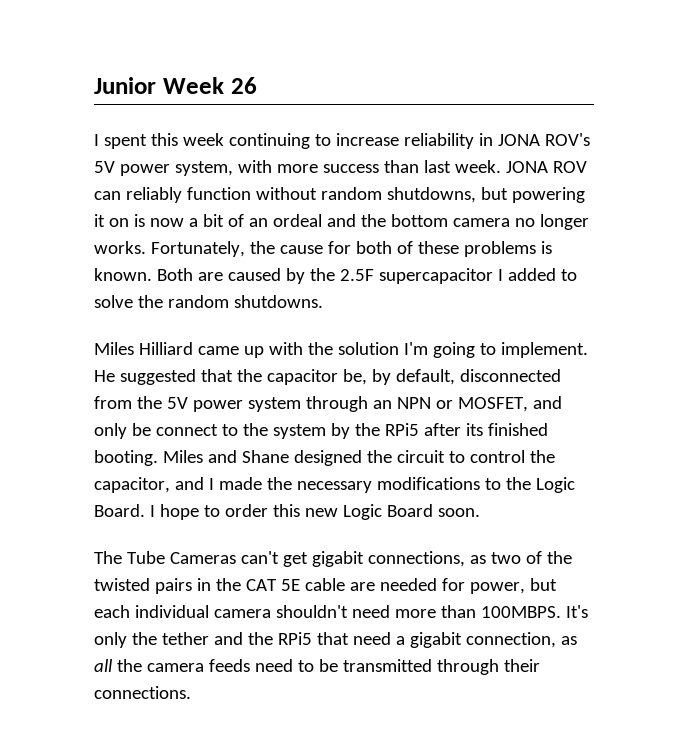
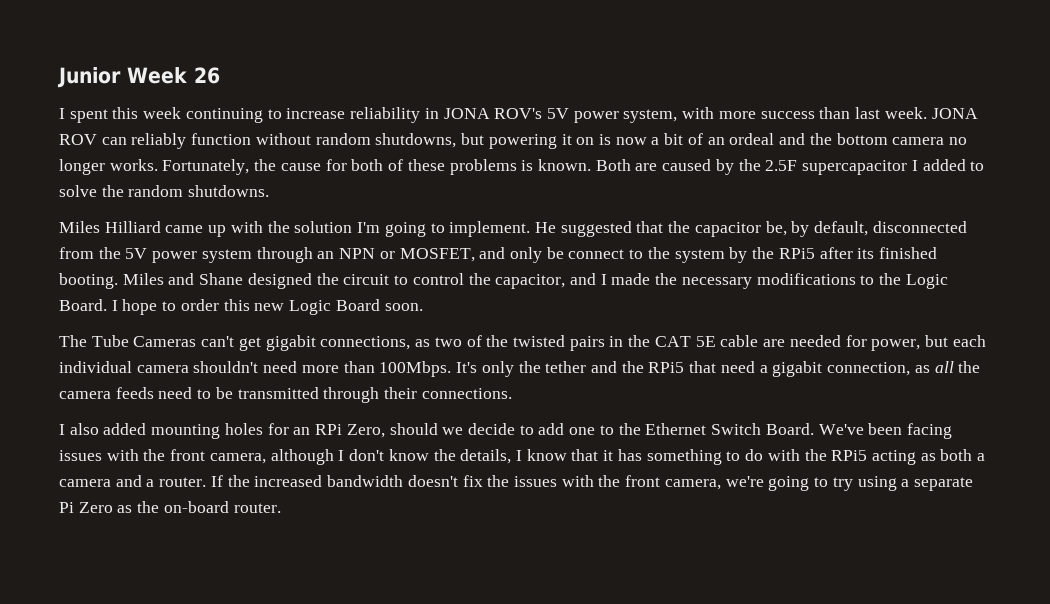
- The Tube Cameras can't get gigabit connections, as two of the twisted pairs in the CAT 5E cable are needed for power, but each individual camera shouldn't need more than 100MBPS.
+ The Tube Cameras can't get gigabit connections, as two of the twisted pairs in the CAT 5E cable are needed for power, but each individual camera shouldn't need more than 100Mbps.
+ I also added mounting holes for an RPi Zero, should we decide to add one to the Ethernet Switch Board. We've been facing issues with the front camera, although I don't know the details, I know that it has something to do with the RPi5 acting as both a camera and a router. If the increased bandwidth doesn't fix the issues with the front camera, we're going to try using a separate Pi Zero as the on-board router.

